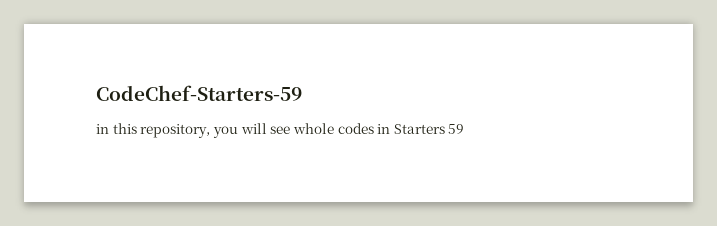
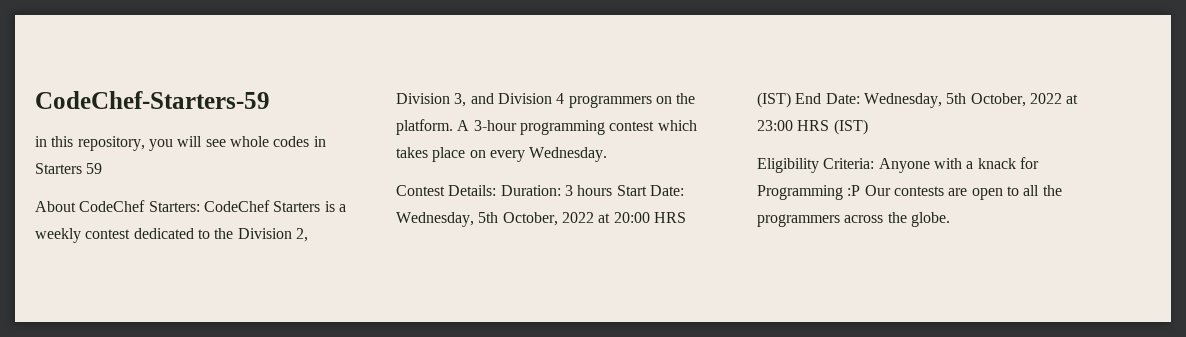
+ About CodeChef Starters: CodeChef Starters is a weekly contest dedicated to the Division 2, Division 3, and Division 4 programmers on the platform. A 3-hour programming contest which takes place on every Wednesday.
+ Contest Details: Duration: 3 hours Start Date: Wednesday, 5th October, 2022 at 20:00 HRS (IST) End Date: Wednesday, 5th October, 2022 at 23:00 HRS (IST)
+ Eligibility Criteria: Anyone with a knack for Programming :P Our contests are open to all the programmers across the globe.

